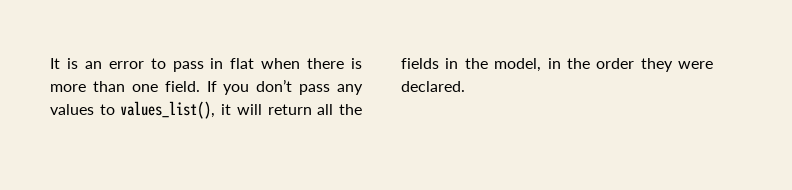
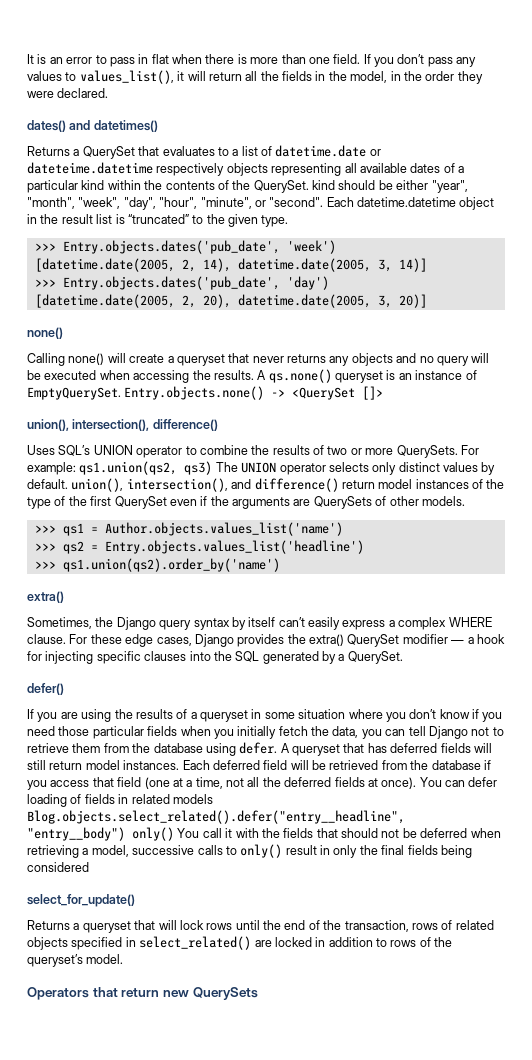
+ dates() and datetimes()
+ Returns a QuerySet that evaluates to a list of datetime.date or dateteime.datetime respectively objects representing all available dates of a particular kind within the contents of the QuerySet. kind should be either "year", "month", "week", "day", "hour", "minute", or "second". Each datetime.datetime object in the result list is “truncated” to the given type.
+ >>> Entry.objects.dates('pub_date', 'week')
+ [datetime.date(2005, 2, 14), datetime.date(2005, 3, 14)]
+ >>> Entry.objects.dates('pub_date', 'day')
+ [datetime.date(2005, 2, 20), datetime.date(2005, 3, 20)]
+ none()
+ Calling none() will create a queryset that never returns any objects and no query will be executed when accessing the results. A qs.none() queryset is an instance of EmptyQuerySet. Entry.objects.none() -> <QuerySet []>
+ union(), intersection(), difference()
+ Uses SQL’s UNION operator to combine the results of two or more QuerySets. For example: qs1.union(qs2, qs3) The UNION operator selects only distinct values by default. union(), intersection(), and difference() return model instances of the type of the first QuerySet even if the arguments are QuerySets of other models.
+ >>> qs1 = Author.objects.values_list('name')
+ >>> qs2 = Entry.objects.values_list('headline')
+ >>> qs1.union(qs2).order_by('name')
+ extra()
+ Sometimes, the Django query syntax by itself can’t easily express a complex WHERE clause. For these edge cases, Django provides the extra() QuerySet modifier — a hook for injecting specific clauses into the SQL generated by a QuerySet.
+ defer()
+ If you are using the results of a queryset in some situation where you don’t know if you need those particular fields when you initially fetch the data, you can tell Django not to retrieve them from the database using defer. A queryset that has deferred fields will still return model instances. Each deferred field will be retrieved from the database if you access that field (one at a time, not all the deferred fields at once). You can defer loading of fields in related models Blog.objects.select_related().defer("entry__headline", "entry__body") only() You call it with the fields that should not be deferred when retrieving a model, successive calls to only() result in only the final fields being considered
+ select_for_update()
+ Returns a queryset that will lock rows until the end of the transaction, rows of related objects specified in select_related() are locked in addition to rows of the queryset’s model.
+ Operators that return new QuerySets

